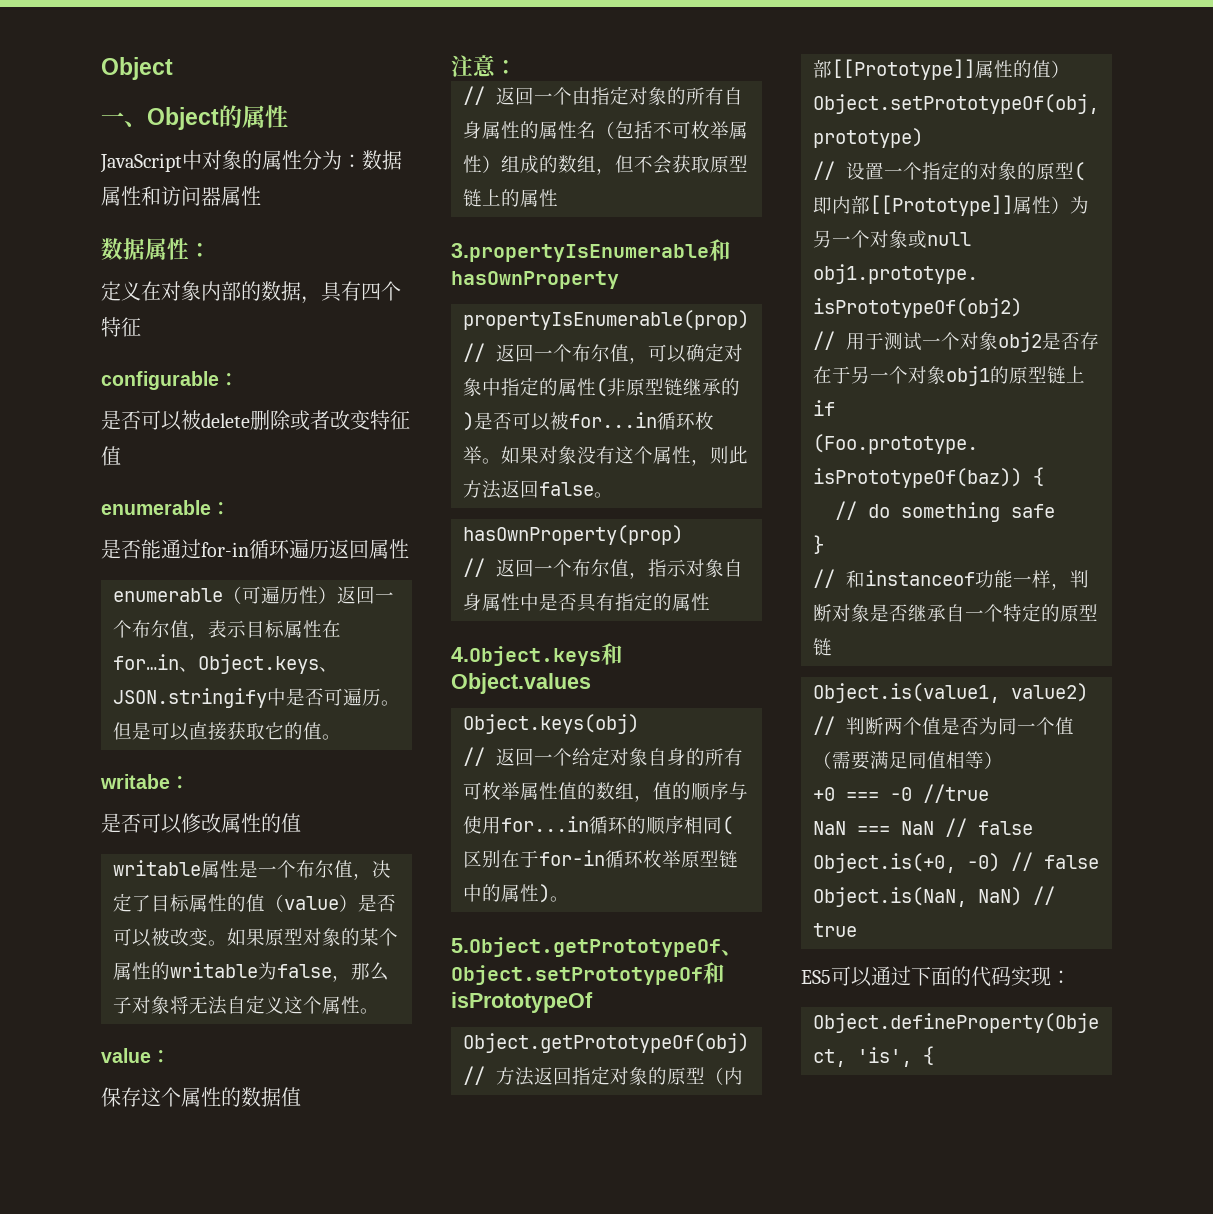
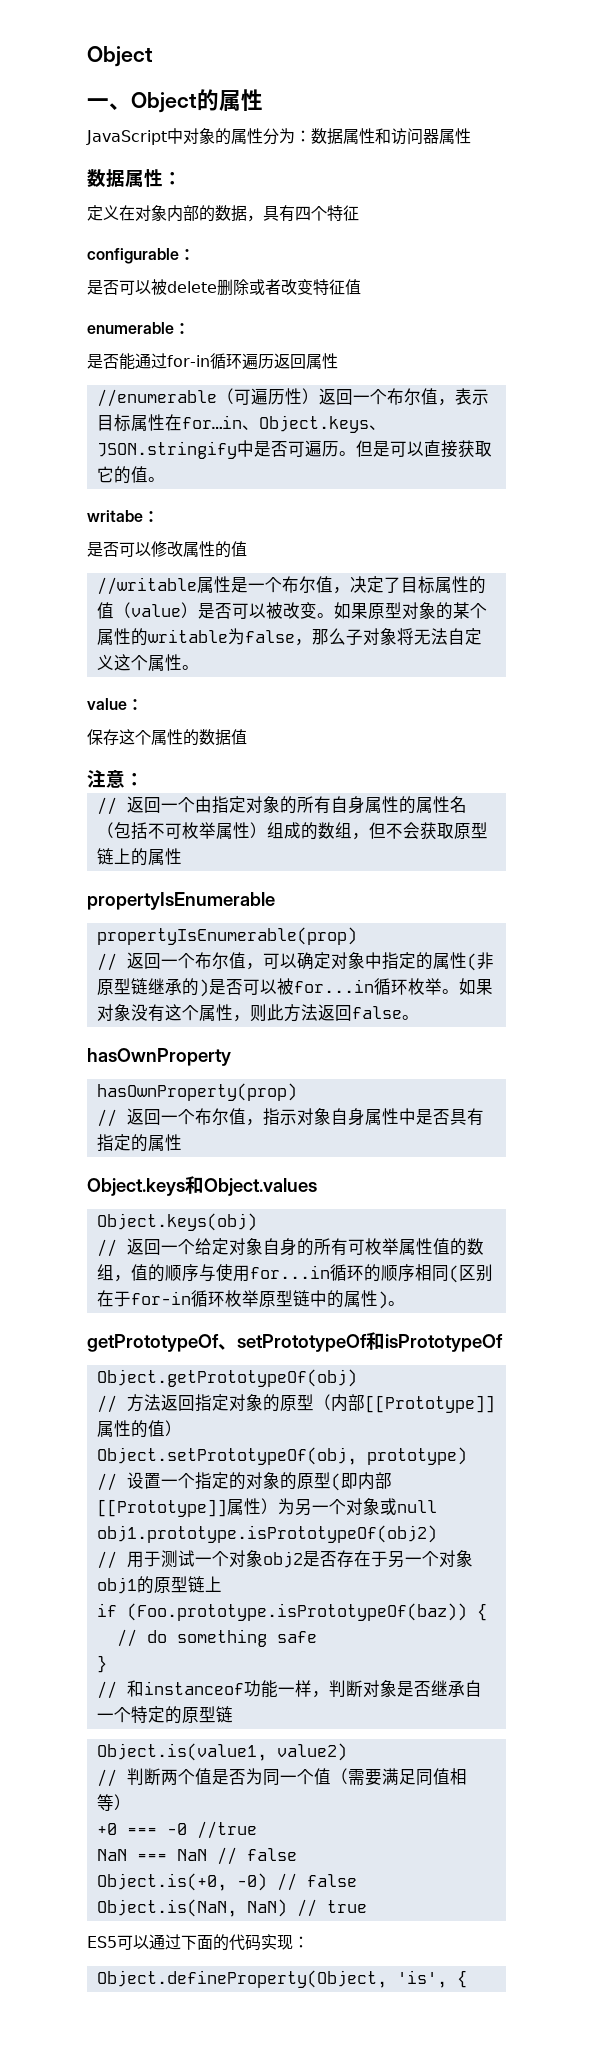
- enumerable（可遍历性）返回一个布尔值，表示目标属性在for…in、Object.keys、JSON.stringify中是否可遍历。
+ //enumerable（可遍历性）返回一个布尔值，表示目标属性在for…in、Object.keys、JSON.stringify中是否可遍历。
- writable属性是一个布尔值，决定了目标属性的值（value）是否可以被改变。
+ //writable属性是一个布尔值，决定了目标属性的值（value）是否可以被改变。
- 3.propertyIsEnumerable和hasOwnProperty
+ propertyIsEnumerable
+ hasOwnProperty
- 4.Object.keys和Object.values
+ Object.keys和Object.values
- 5.Object.getPrototypeOf、Object.setPrototypeOf和isPrototypeOf
+ getPrototypeOf、setPrototypeOf和isPrototypeOf

